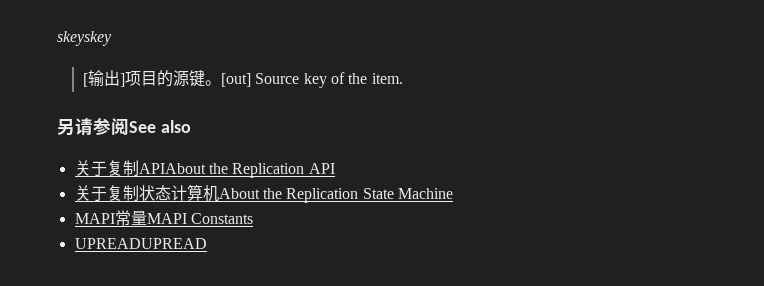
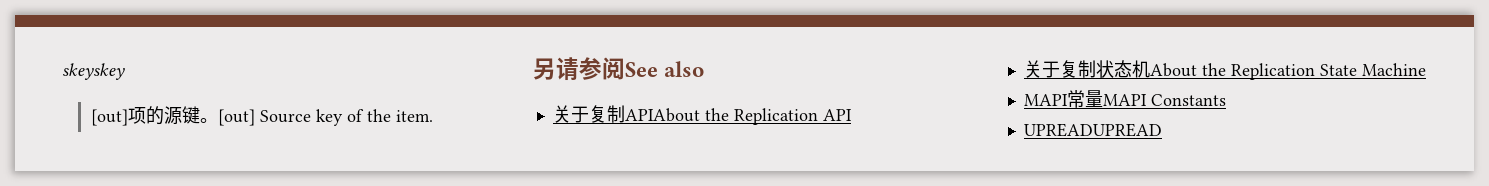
- [输出]项目的源键。
+ [out]项的源键。
- 关于复制状态计算机About the Replication State Machine
+ 关于复制状态机About the Replication State Machine

